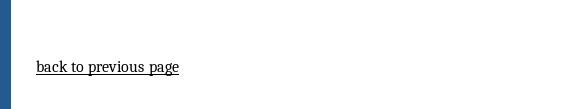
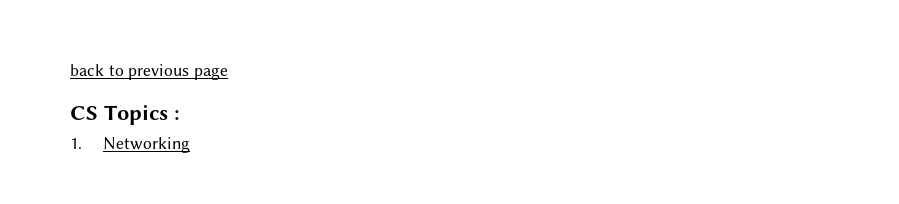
+ CS Topics :
+ 1. Networking

